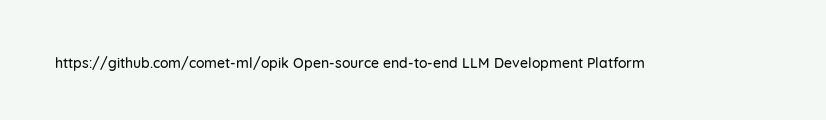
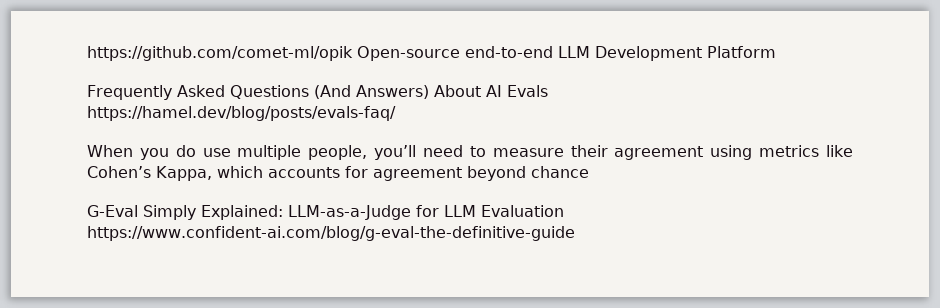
+ Frequently Asked Questions (And Answers) About AI Evals https://hamel.dev/blog/posts/evals-faq/
+ When you do use multiple people, you’ll need to measure their agreement using metrics like Cohen’s Kappa, which accounts for agreement beyond chance
+ G-Eval Simply Explained: LLM-as-a-Judge for LLM Evaluation https://www.confident-ai.com/blog/g-eval-the-definitive-guide

